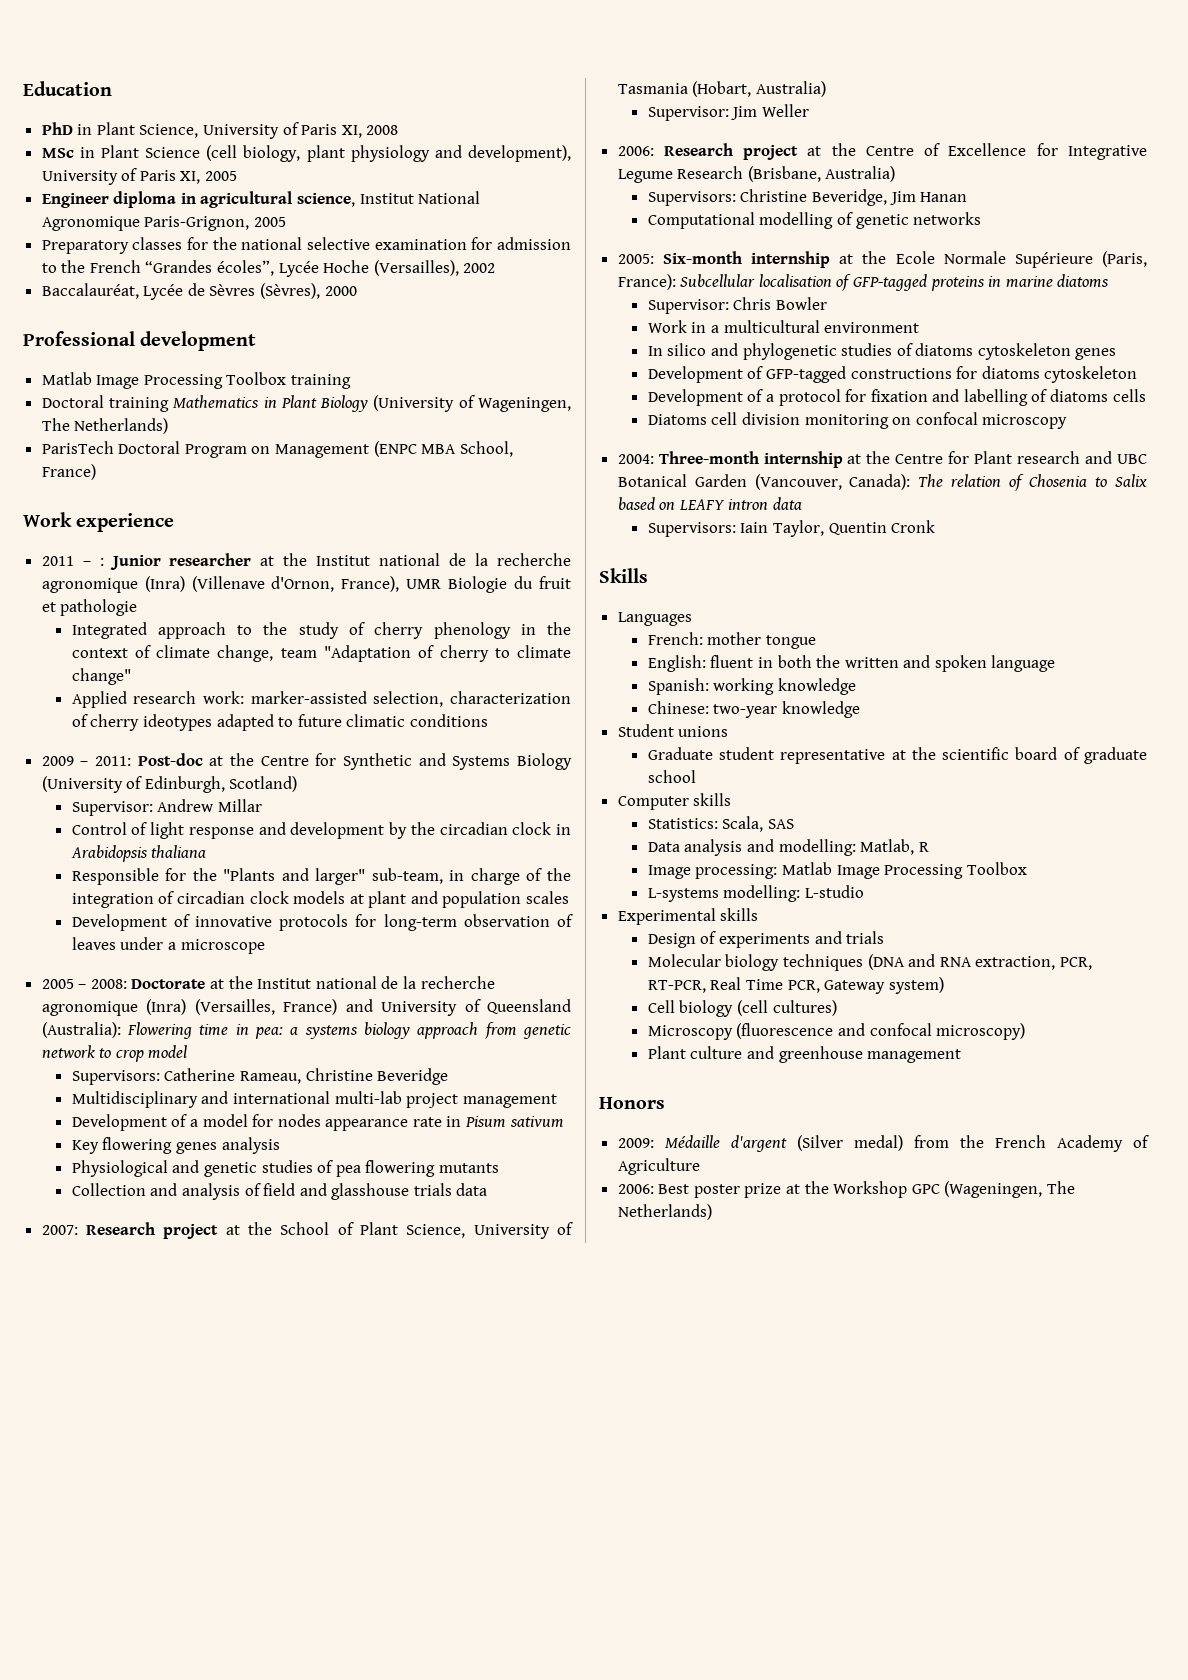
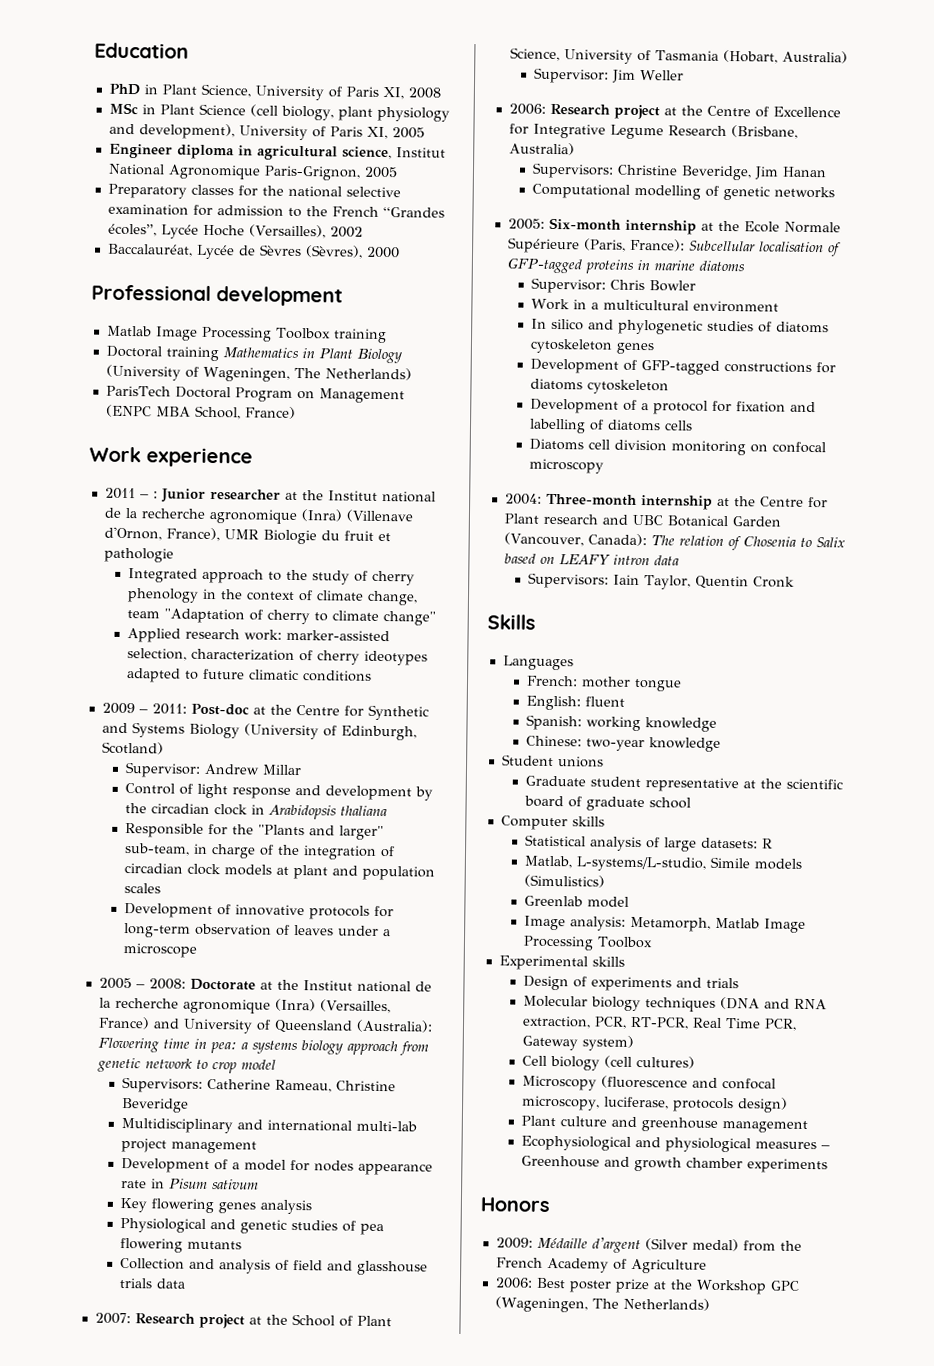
- English: fluent in both the written and spoken language
+ English: fluent
- Statistics: Scala, SAS
- Data analysis and modelling: Matlab, R
- Image processing: Matlab Image Processing Toolbox
- L-systems modelling: L-studio
+ Statistical analysis of large datasets: R
+ Matlab, L-systems/L-studio, Simile models (Simulistics)
+ Greenlab model
+ Image analysis: Metamorph, Matlab Image Processing Toolbox
- Microscopy (fluorescence and confocal microscopy)
+ Microscopy (fluorescence and confocal microscopy, luciferase, protocols design)
+ Ecophysiological and physiological measures – Greenhouse and growth chamber experiments

